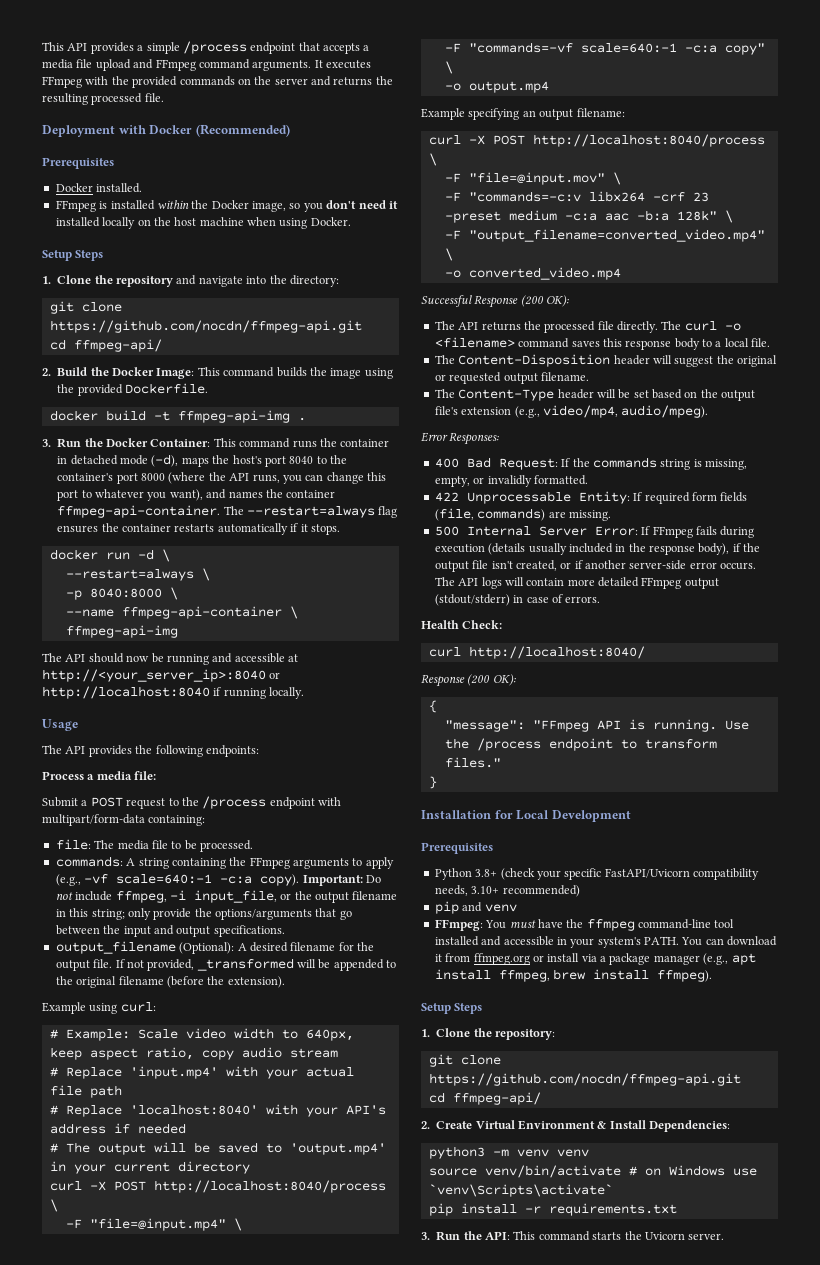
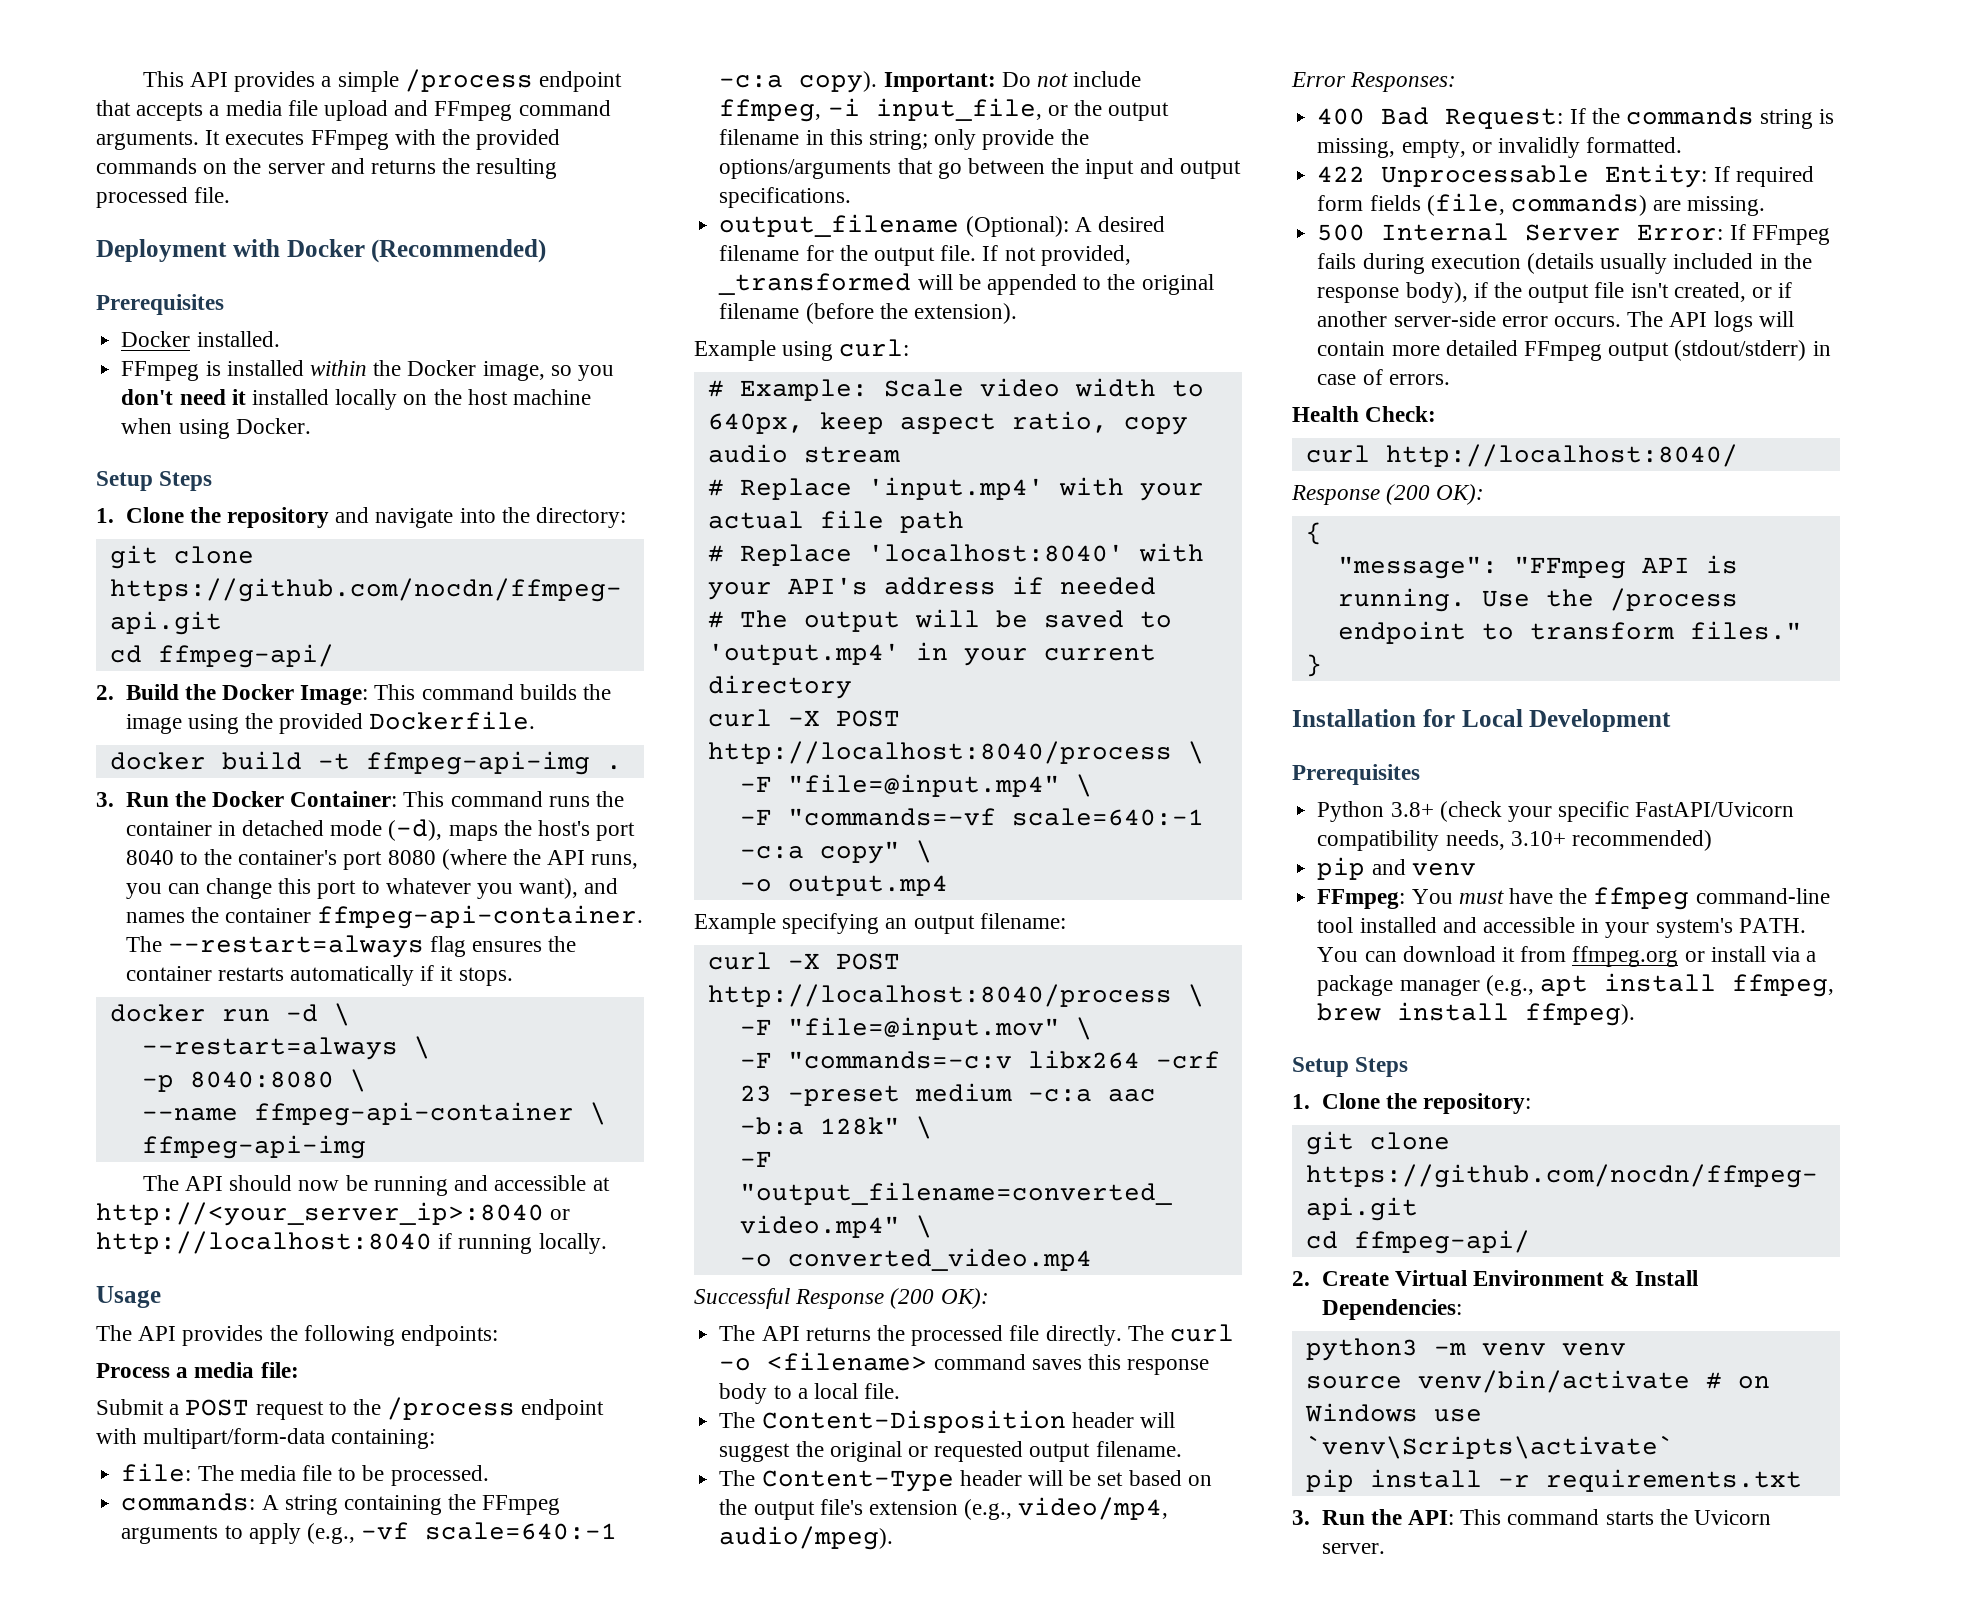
- 3. Run the Docker Container: This command runs the container in detached mode (-d), maps the host's port 8040 to the container's port 8000 (where the API runs, you can change this port to whatever you want), and names the container ffmpeg-api-container.
+ 3. Run the Docker Container: This command runs the container in detached mode (-d), maps the host's port 8040 to the container's port 8080 (where the API runs, you can change this port to whatever you want), and names the container ffmpeg-api-container.
- -p 8040:8000 \
+ -p 8040:8080 \

